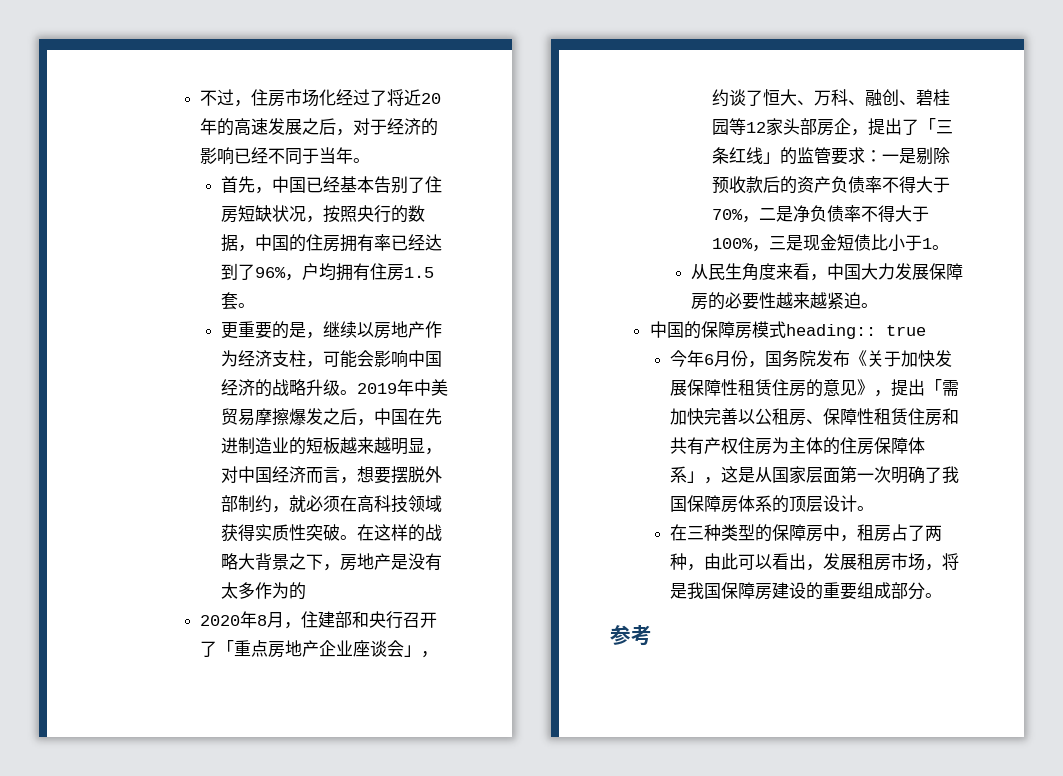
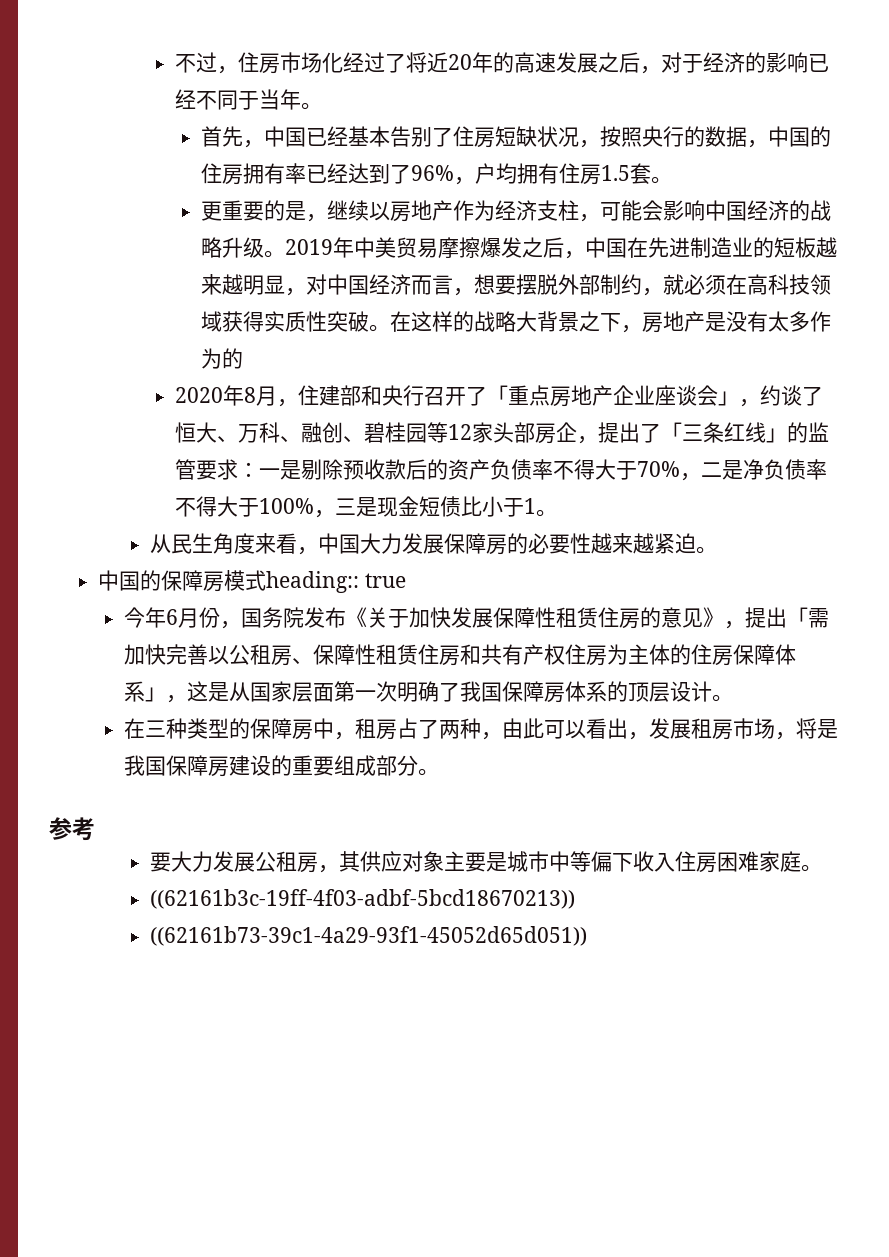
+ 要大力发展公租房，其供应对象主要是城市中等偏下收入住房困难家庭。
+ ((62161b3c-19ff-4f03-adbf-5bcd18670213))
+ ((62161b73-39c1-4a29-93f1-45052d65d051))

